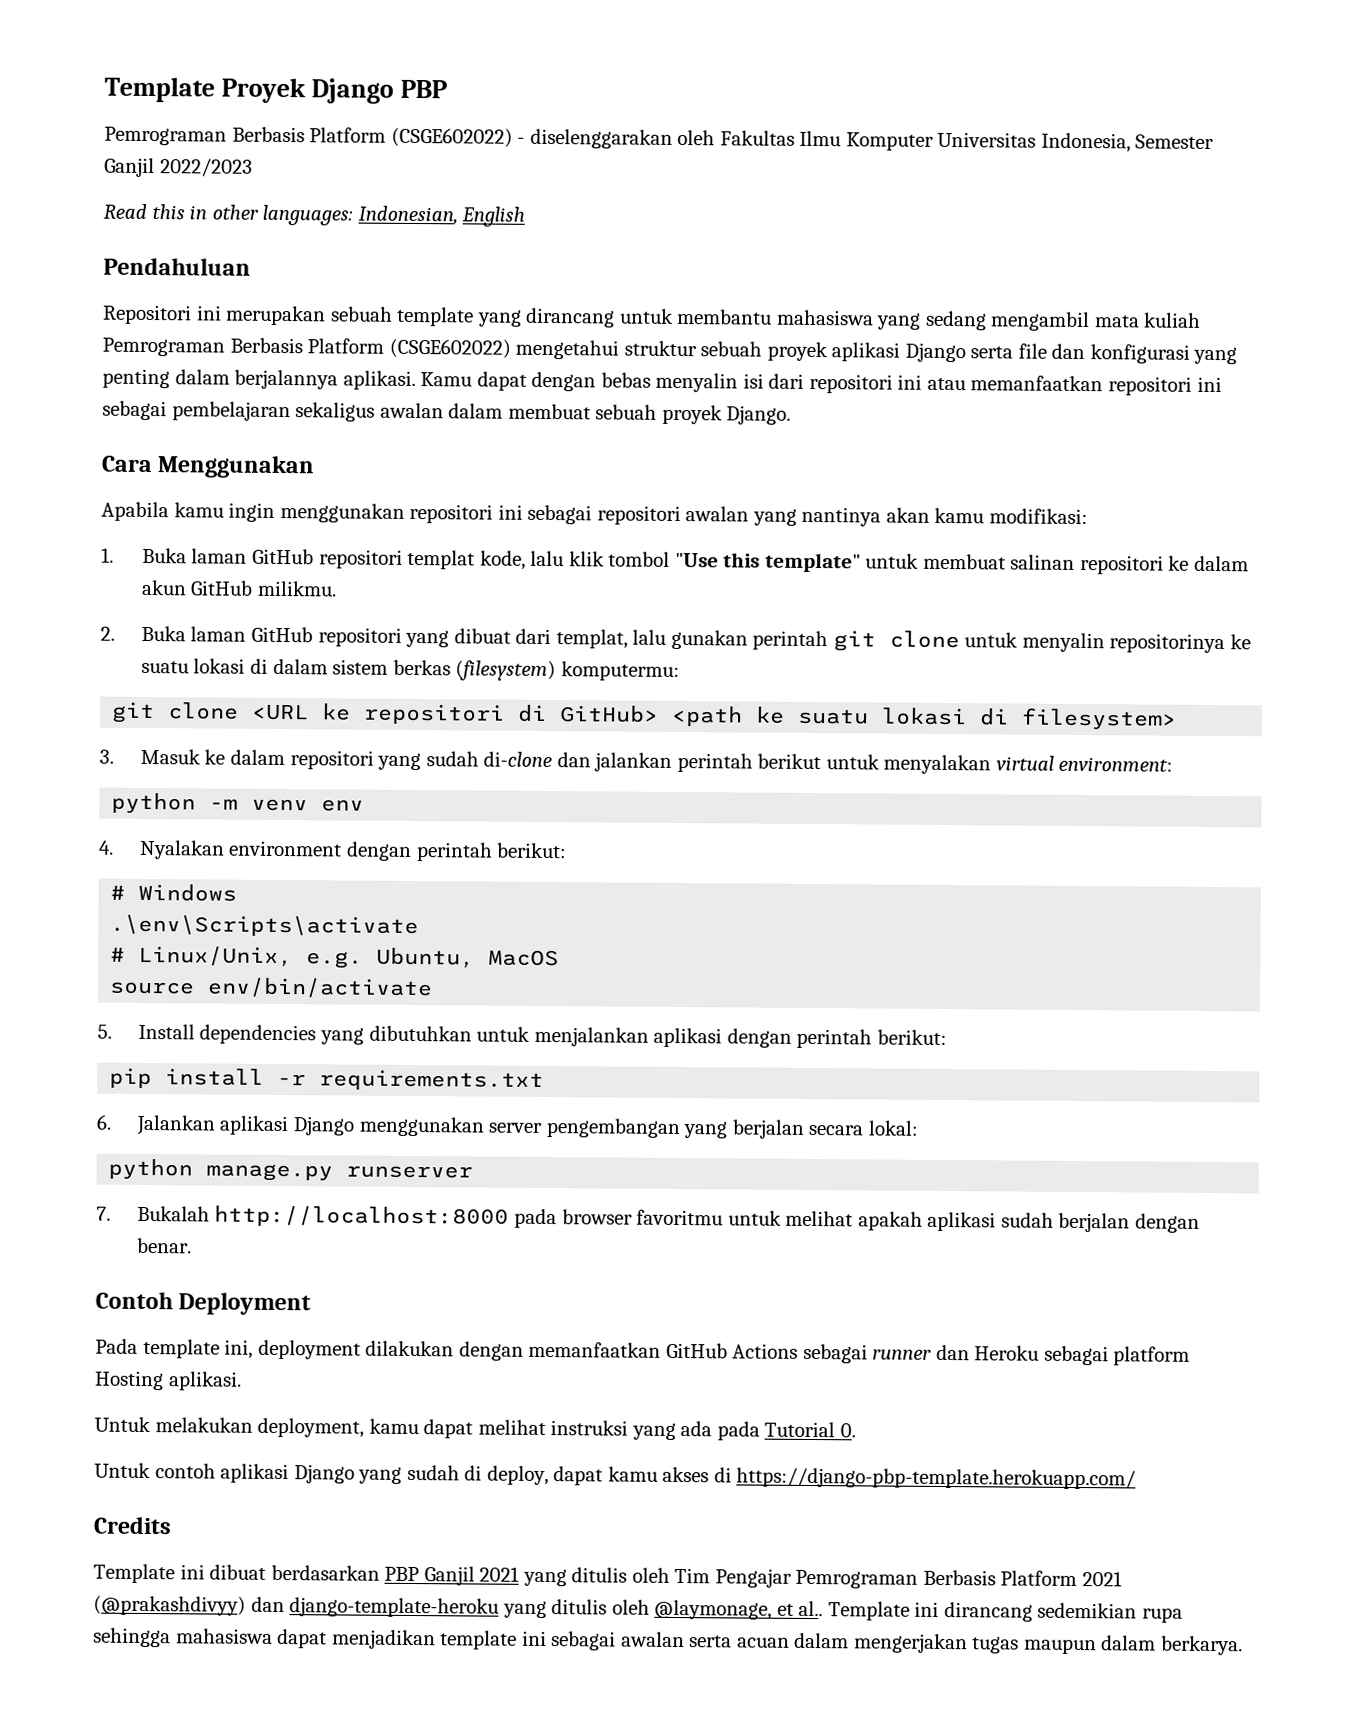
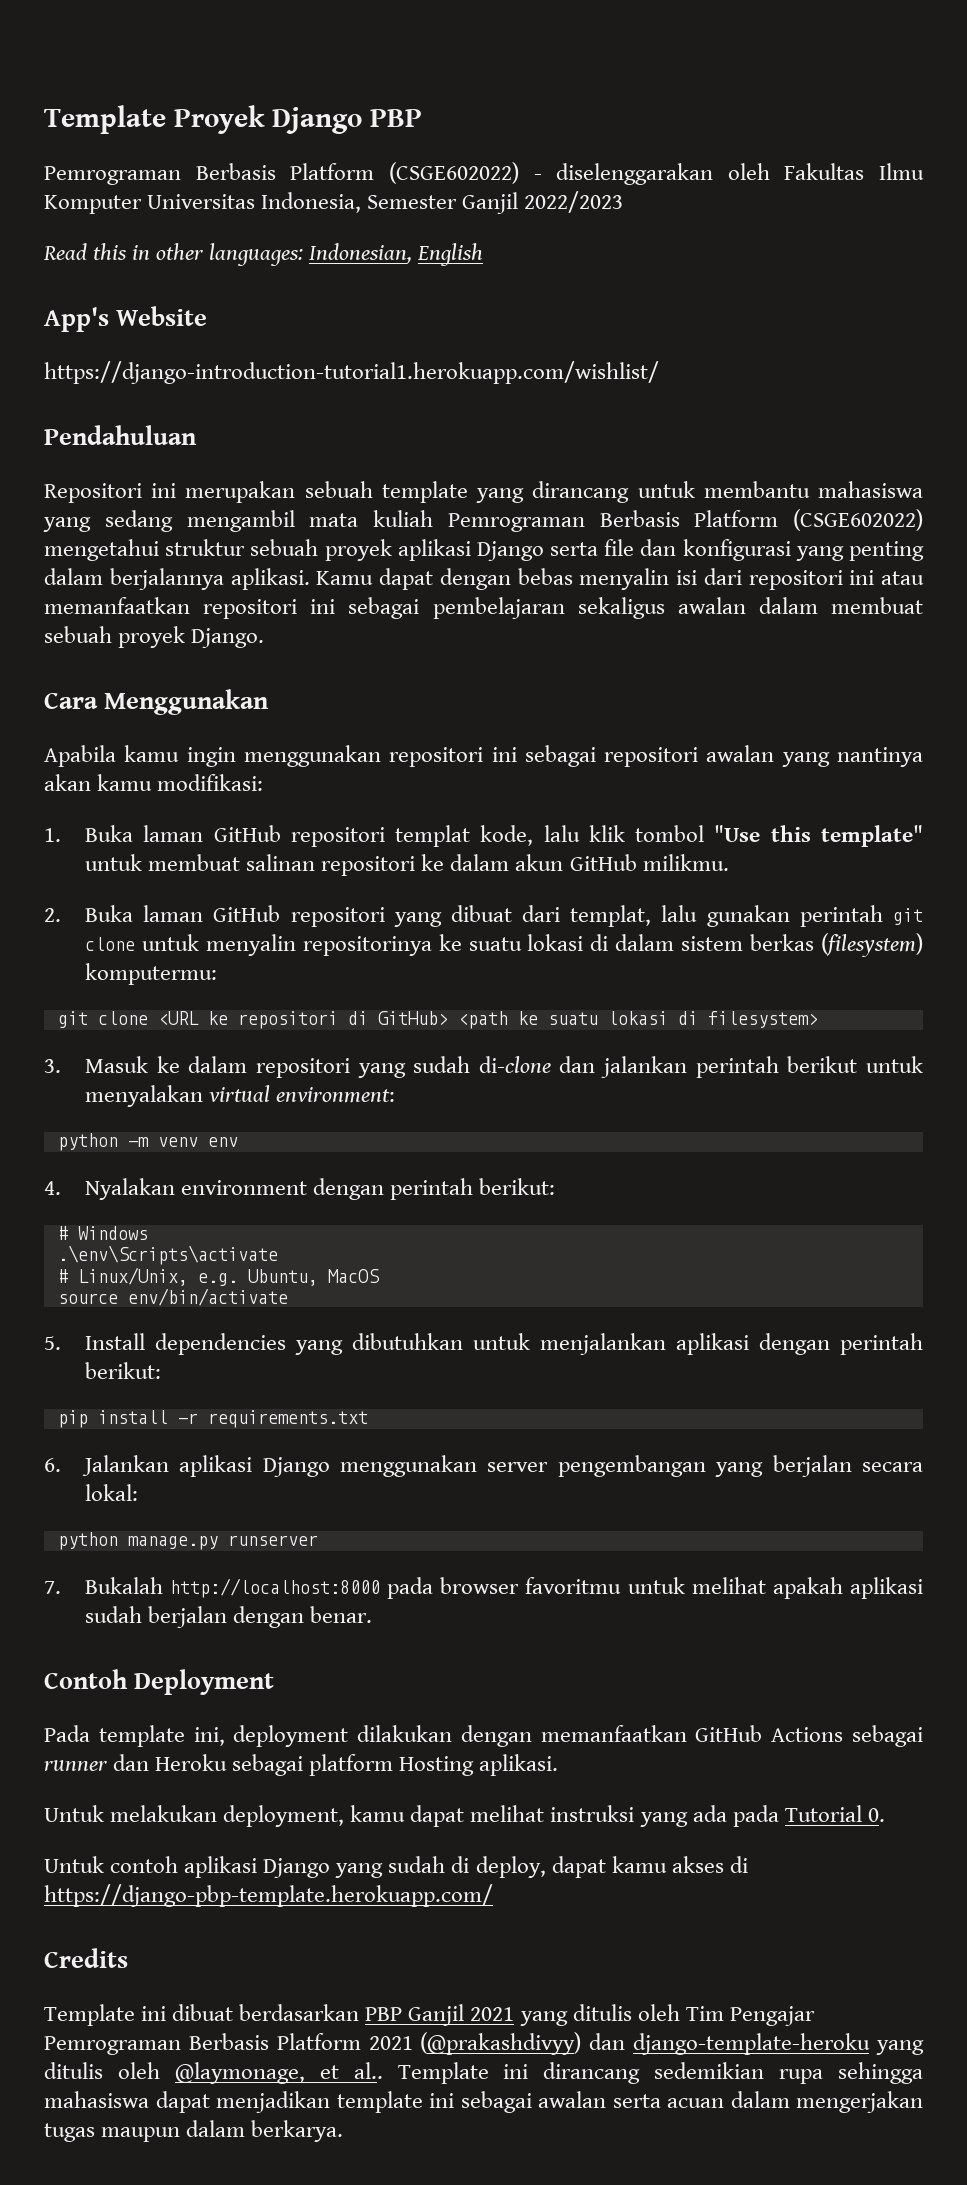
+ App's Website
+ https://django-introduction-tutorial1.herokuapp.com/wishlist/

